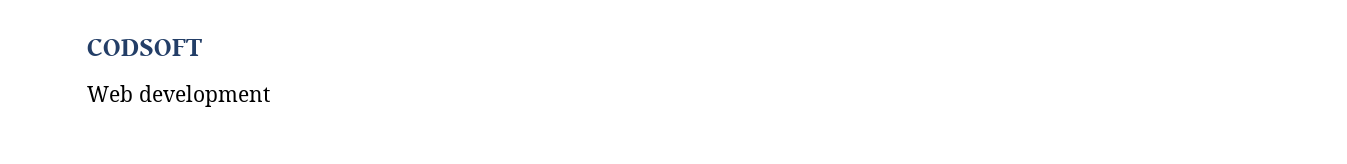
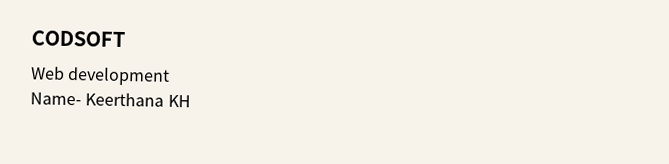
+ Name- Keerthana KH

